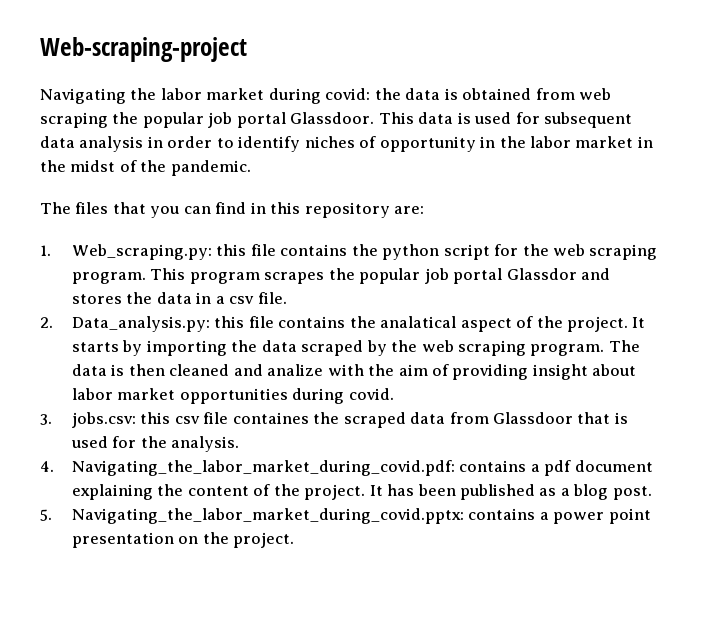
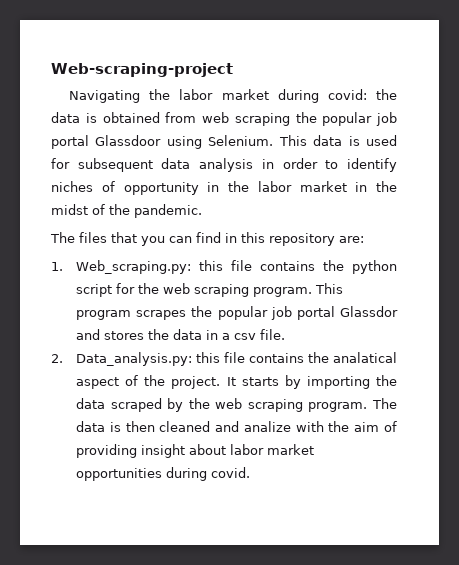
- Navigating the labor market during covid: the data is obtained from web scraping the popular job portal Glassdoor.
+ Navigating the labor market during covid: the data is obtained from web scraping the popular job portal Glassdoor using Selenium.
- 3. jobs.csv: this csv file containes the scraped data from Glassdoor that is used for the analysis.
- 4. Navigating_the_labor_market_during_covid.pdf: contains a pdf document explaining the content of the project. It has been published as a blog post.
- 5. Navigating_the_labor_market_during_covid.pptx: contains a power point presentation on the project.

